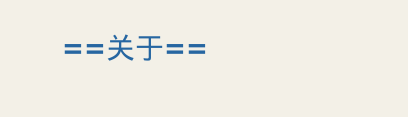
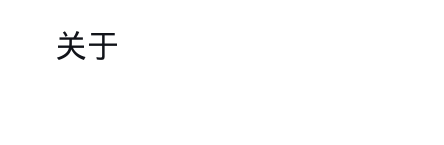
- ==关于==
+ 关于

